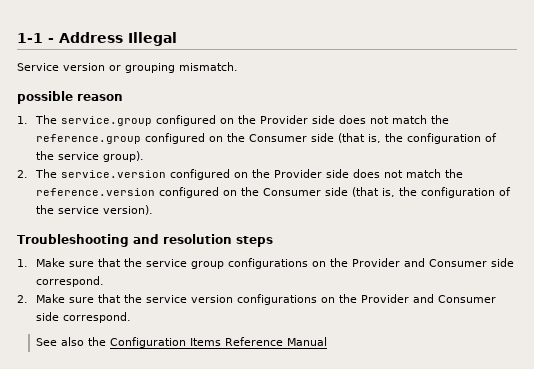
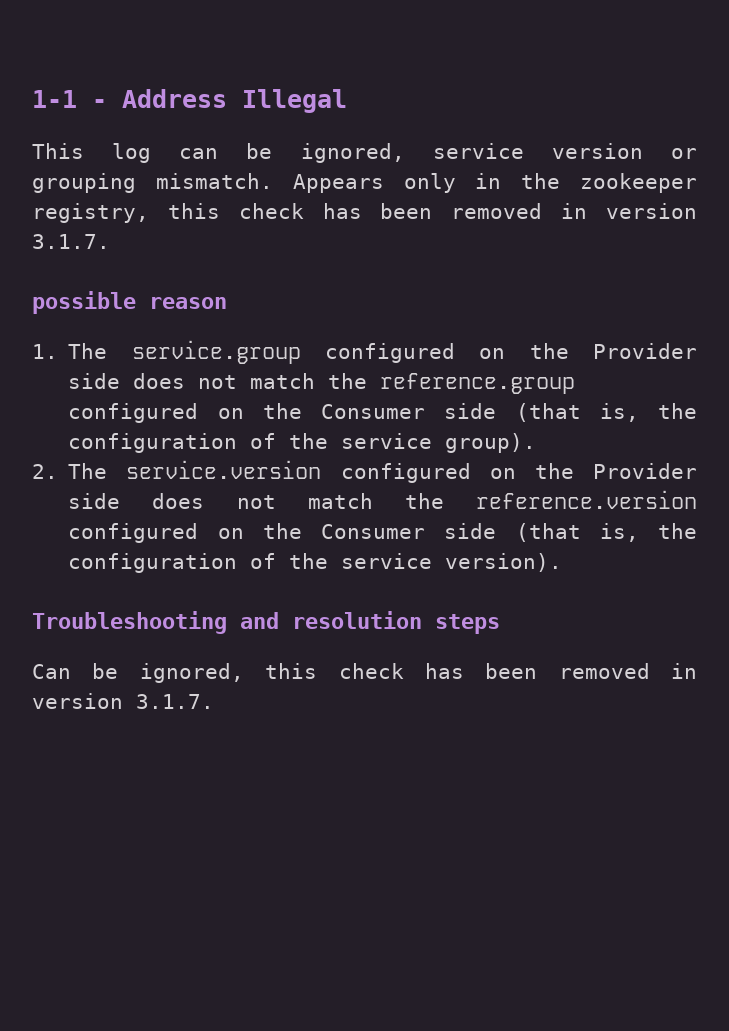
- Service version or grouping mismatch.
+ This log can be ignored, service version or grouping mismatch. Appears only in the zookeeper registry, this check has been removed in version 3.1.7.
- 1. Make sure that the service group configurations on the Provider and Consumer side correspond.
- 2. Make sure that the service version configurations on the Provider and Consumer side correspond.
- See also the Configuration Items Reference Manual
+ Can be ignored, this check has been removed in version 3.1.7.

